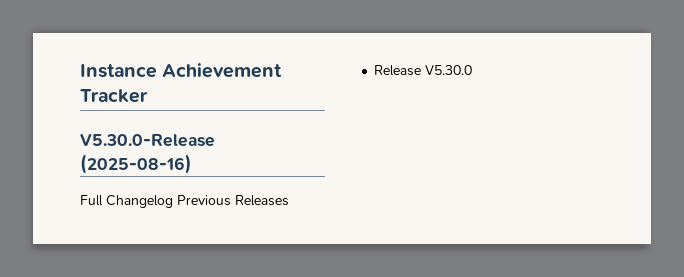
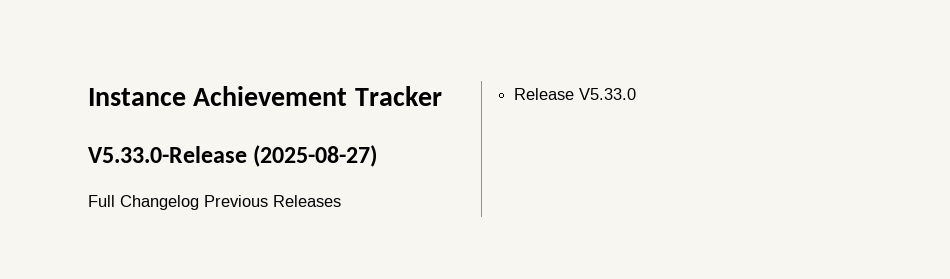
- V5.30.0-Release (2025-08-16)
+ V5.33.0-Release (2025-08-27)
- Release V5.30.0
+ Release V5.33.0

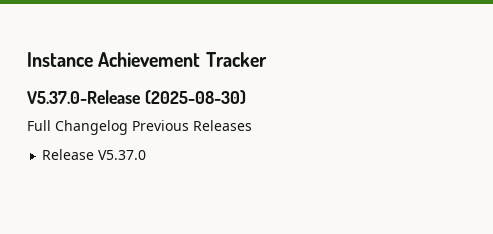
- V5.33.0-Release (2025-08-27)
+ V5.37.0-Release (2025-08-30)
- Release V5.33.0
+ Release V5.37.0

